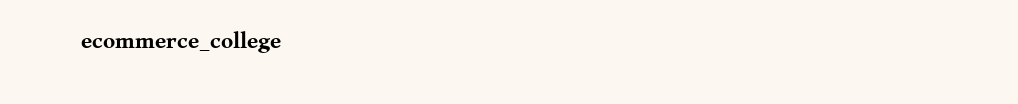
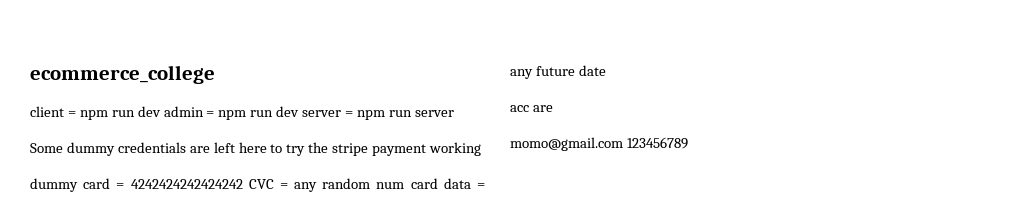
+ client = npm run dev admin = npm run dev server = npm run server
+ Some dummy credentials are left here to try the stripe payment working
+ dummy card = 4242424242424242 CVC = any random num card data = any future date
+ acc are
+ momo@gmail.com 123456789

